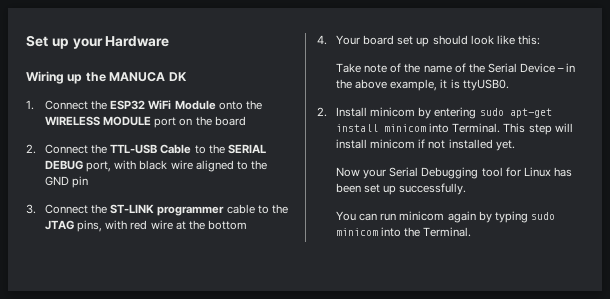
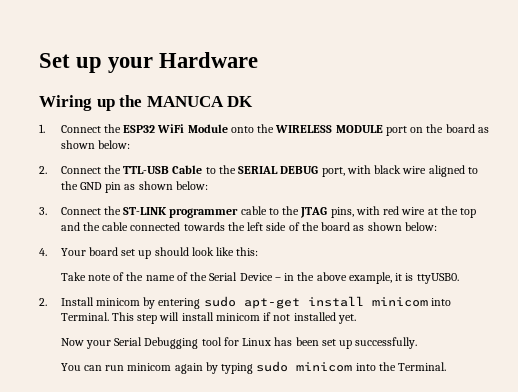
- 1. Connect the ESP32 WiFi Module onto the WIRELESS MODULE port on the board
+ 1. Connect the ESP32 WiFi Module onto the WIRELESS MODULE port on the board as shown below:
- 2. Connect the TTL-USB Cable to the SERIAL DEBUG port, with black wire aligned to the GND pin
+ 2. Connect the TTL-USB Cable to the SERIAL DEBUG port, with black wire aligned to the GND pin as shown below:
- 3. Connect the ST-LINK programmer cable to the JTAG pins, with red wire at the bottom
+ 3. Connect the ST-LINK programmer cable to the JTAG pins, with red wire at the top and the cable connected towards the left side of the board as shown below:

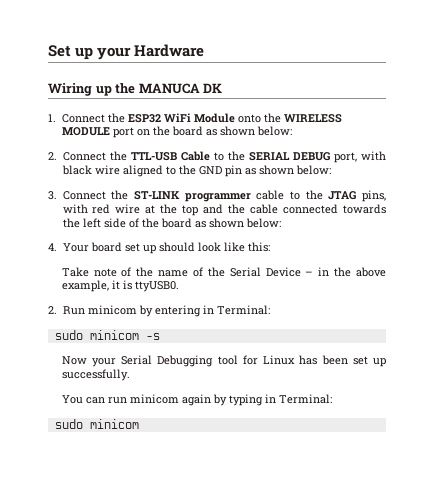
- 2. Install minicom by entering sudo apt-get install minicom into Terminal. This step will install minicom if not installed yet.
+ 2. Run minicom by entering in Terminal:
+ sudo minicom -s
- You can run minicom again by typing sudo minicom into the Terminal.
+ You can run minicom again by typing in Terminal:
+ sudo minicom

